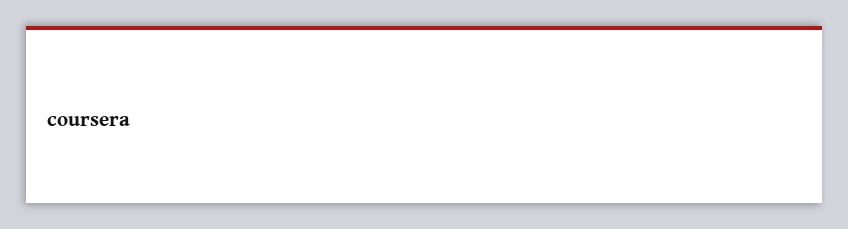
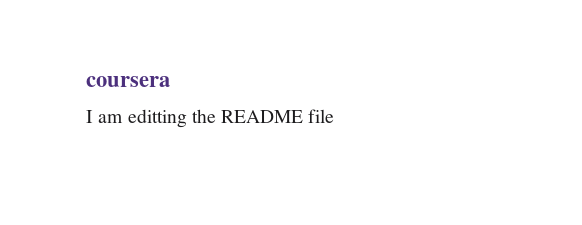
+ I am editting the README file

